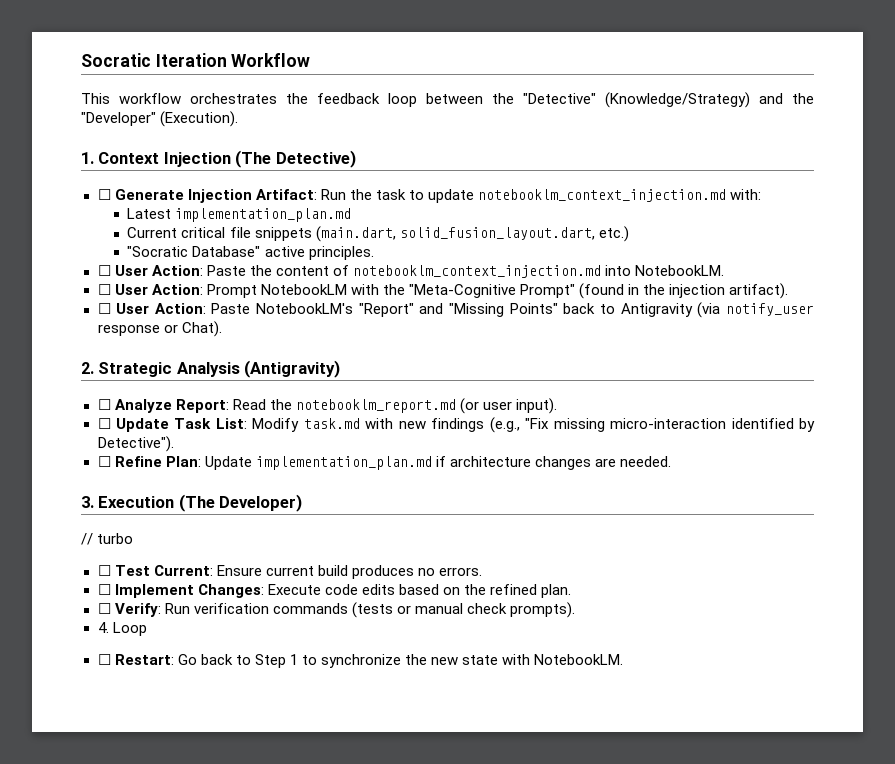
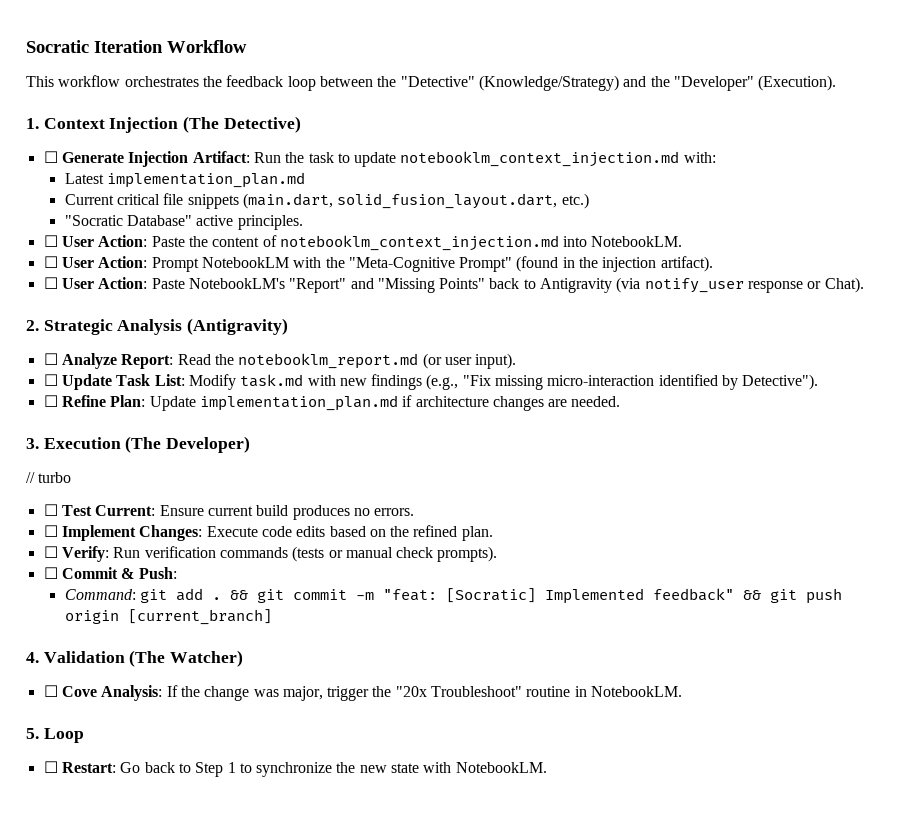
- 4. Loop
+ ☐ Commit & Push:
+ Command: git add . && git commit -m "feat: [Socratic] Implemented feedback" && git push origin [current_branch]
+ 4. Validation (The Watcher)
+ ☐ Cove Analysis: If the change was major, trigger the "20x Troubleshoot" routine in NotebookLM.
+ 5. Loop

